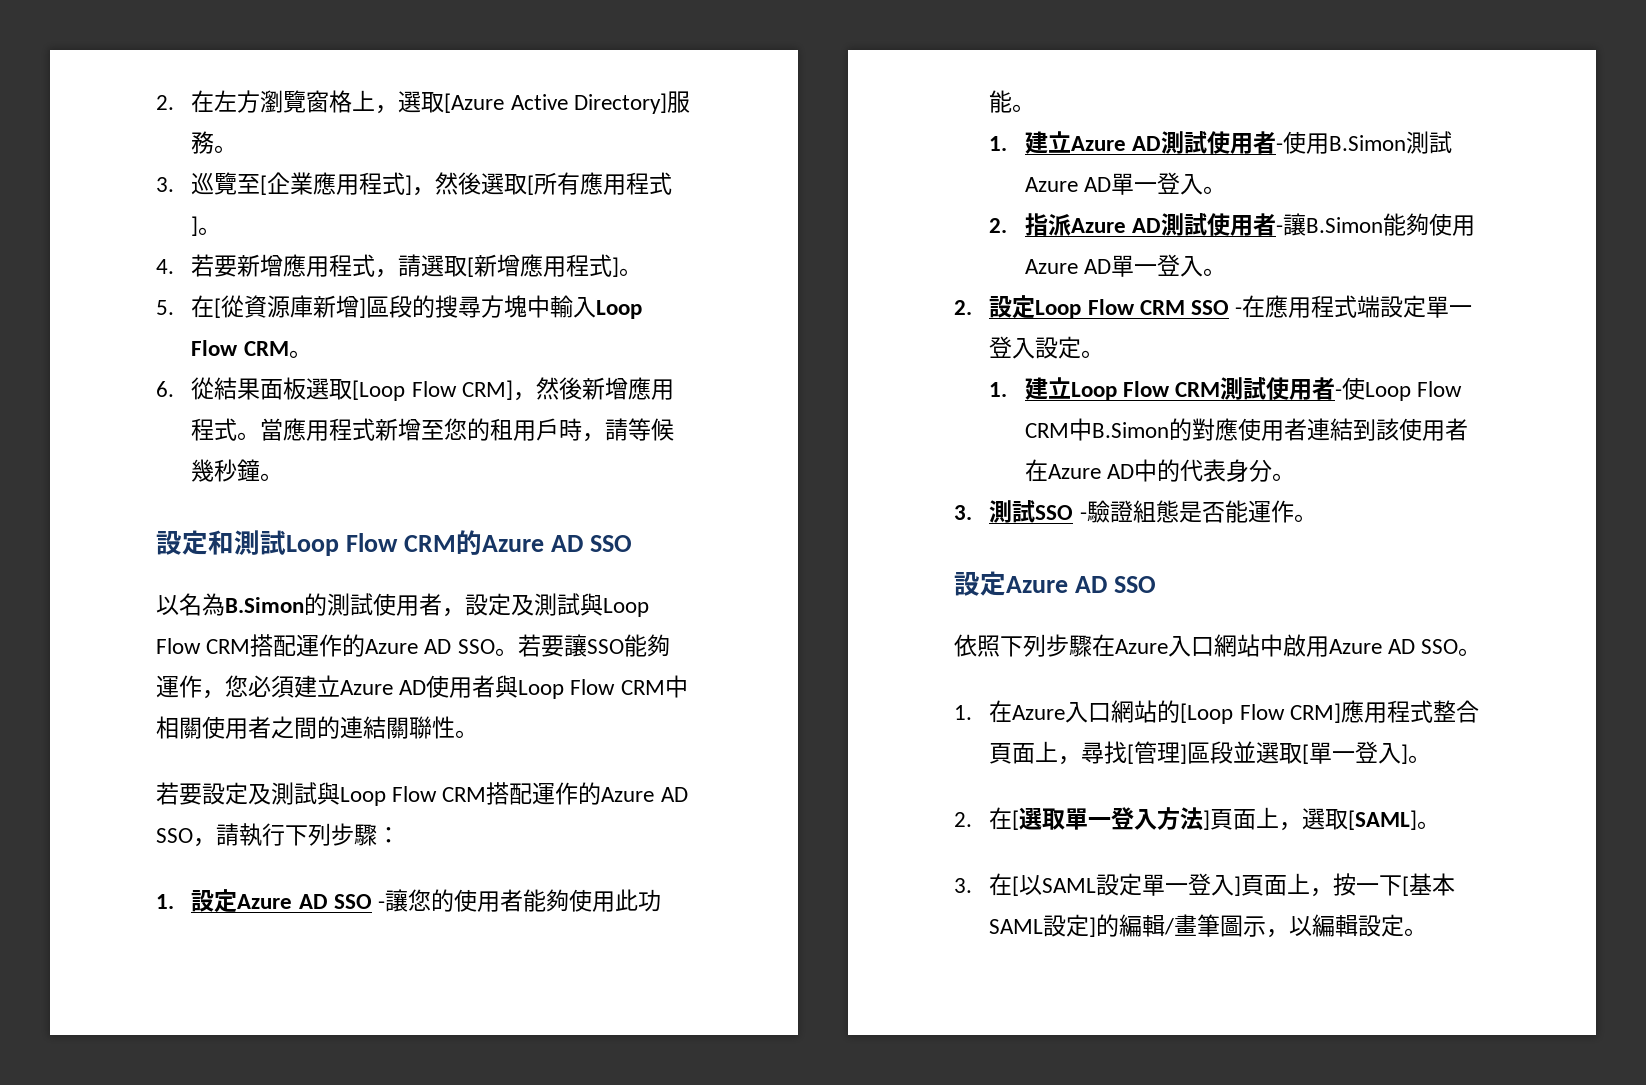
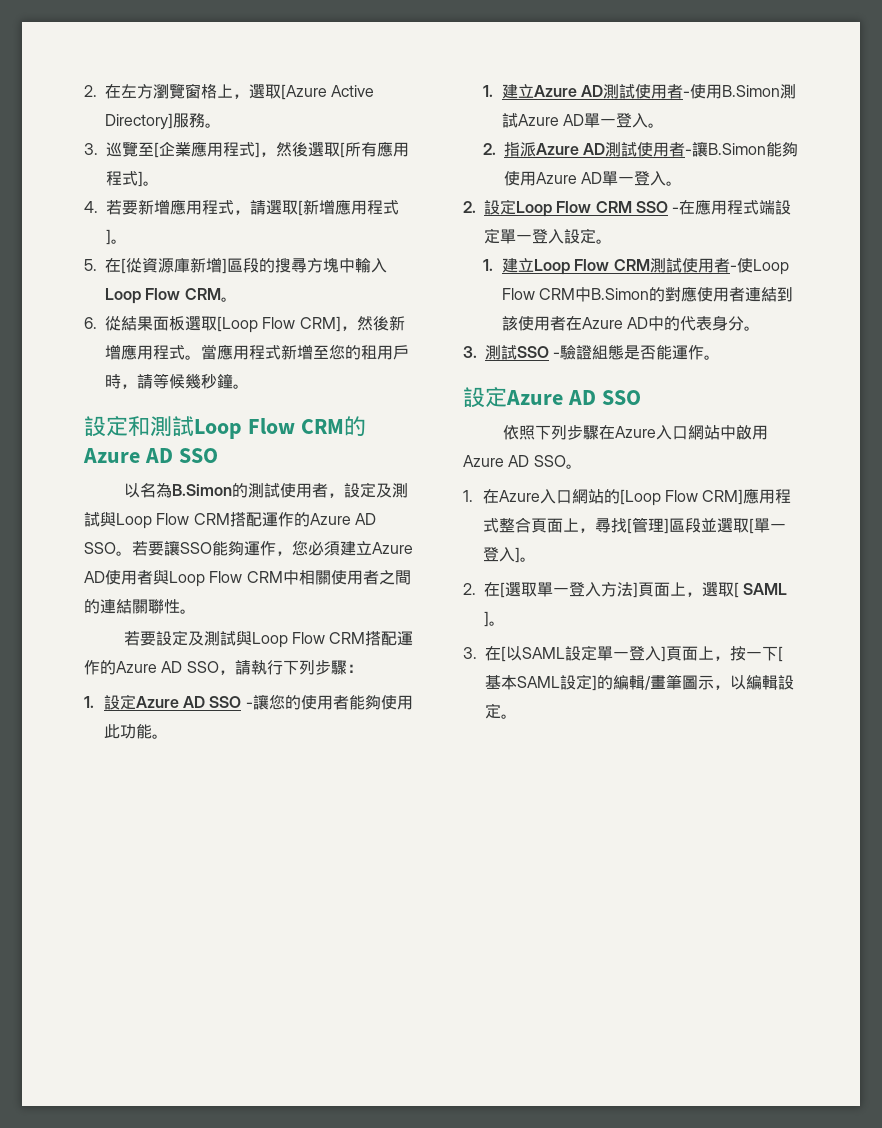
- 2.在[選取單一登入方法]頁面上，選取[SAML]。
+ 2.在[選取單一登入方法]頁面上，選取[ SAML ]。

